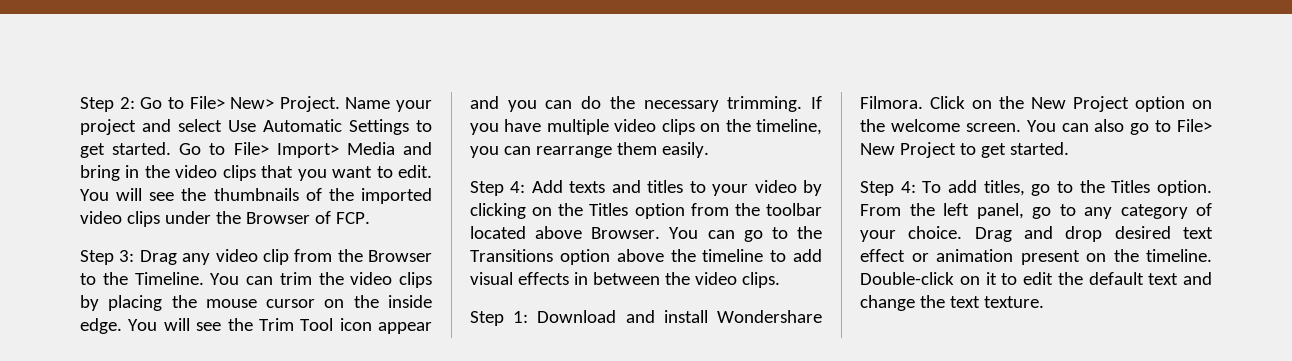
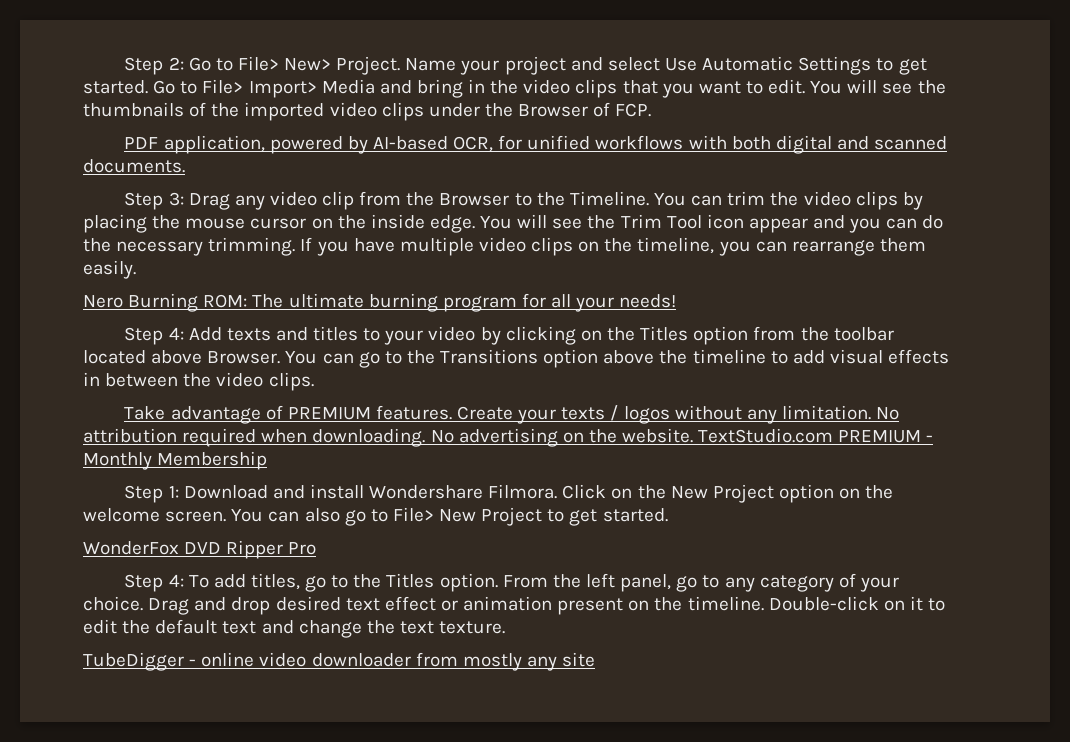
+ PDF application, powered by AI-based OCR, for unified workflows with both digital and scanned documents.
+ Nero Burning ROM: The ultimate burning program for all your needs!
+ Take advantage of PREMIUM features. Create your texts / logos without any limitation. No attribution required when downloading. No advertising on the website. TextStudio.com PREMIUM - Monthly Membership
+ WonderFox DVD Ripper Pro
+ TubeDigger - online video downloader from mostly any site

